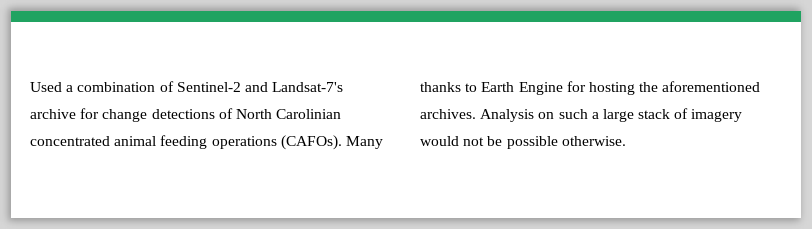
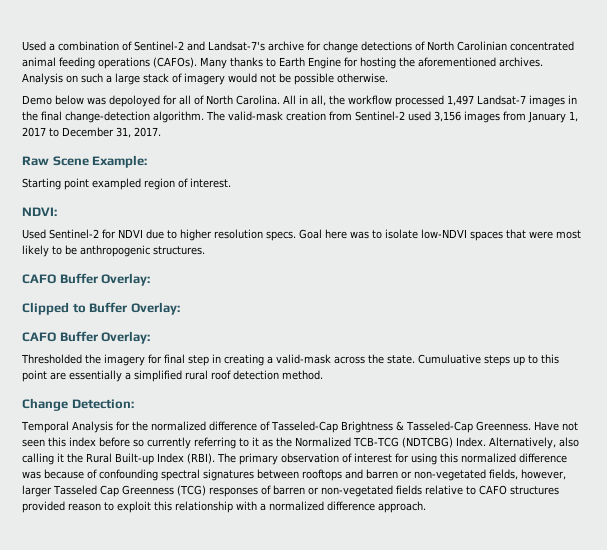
+ Demo below was depoloyed for all of North Carolina. All in all, the workflow processed 1,497 Landsat-7 images in the final change-detection algorithm. The valid-mask creation from Sentinel-2 used 3,156 images from January 1, 2017 to December 31, 2017.
+ Raw Scene Example:
+ Starting point exampled region of interest.
+ NDVI:
+ Used Sentinel-2 for NDVI due to higher resolution specs. Goal here was to isolate low-NDVI spaces that were most likely to be anthropogenic structures.
+ CAFO Buffer Overlay:
+ Clipped to Buffer Overlay:
+ CAFO Buffer Overlay:
+ Thresholded the imagery for final step in creating a valid-mask across the state. Cumuluative steps up to this point are essentially a simplified rural roof detection method.
+ Change Detection:
+ Temporal Analysis for the normalized difference of Tasseled-Cap Brightness & Tasseled-Cap Greenness. Have not seen this index before so currently referring to it as the Normalized TCB-TCG (NDTCBG) Index. Alternatively, also calling it the Rural Built-up Index (RBI). The primary observation of interest for using this normalized difference was because of confounding spectral signatures between rooftops and barren or non-vegetated fields, however, larger Tasseled Cap Greenness (TCG) responses of barren or non-vegetated fields relative to CAFO structures provided reason to exploit this relationship with a normalized difference approach.

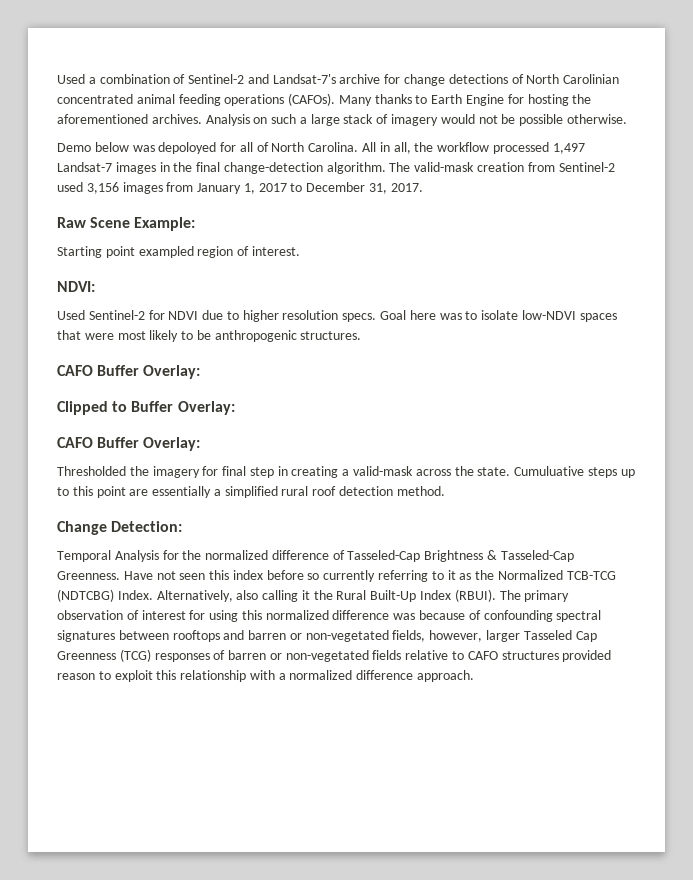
- Alternatively, also calling it the Rural Built-up Index (RBI).
+ Alternatively, also calling it the Rural Built-Up Index (RBUI).

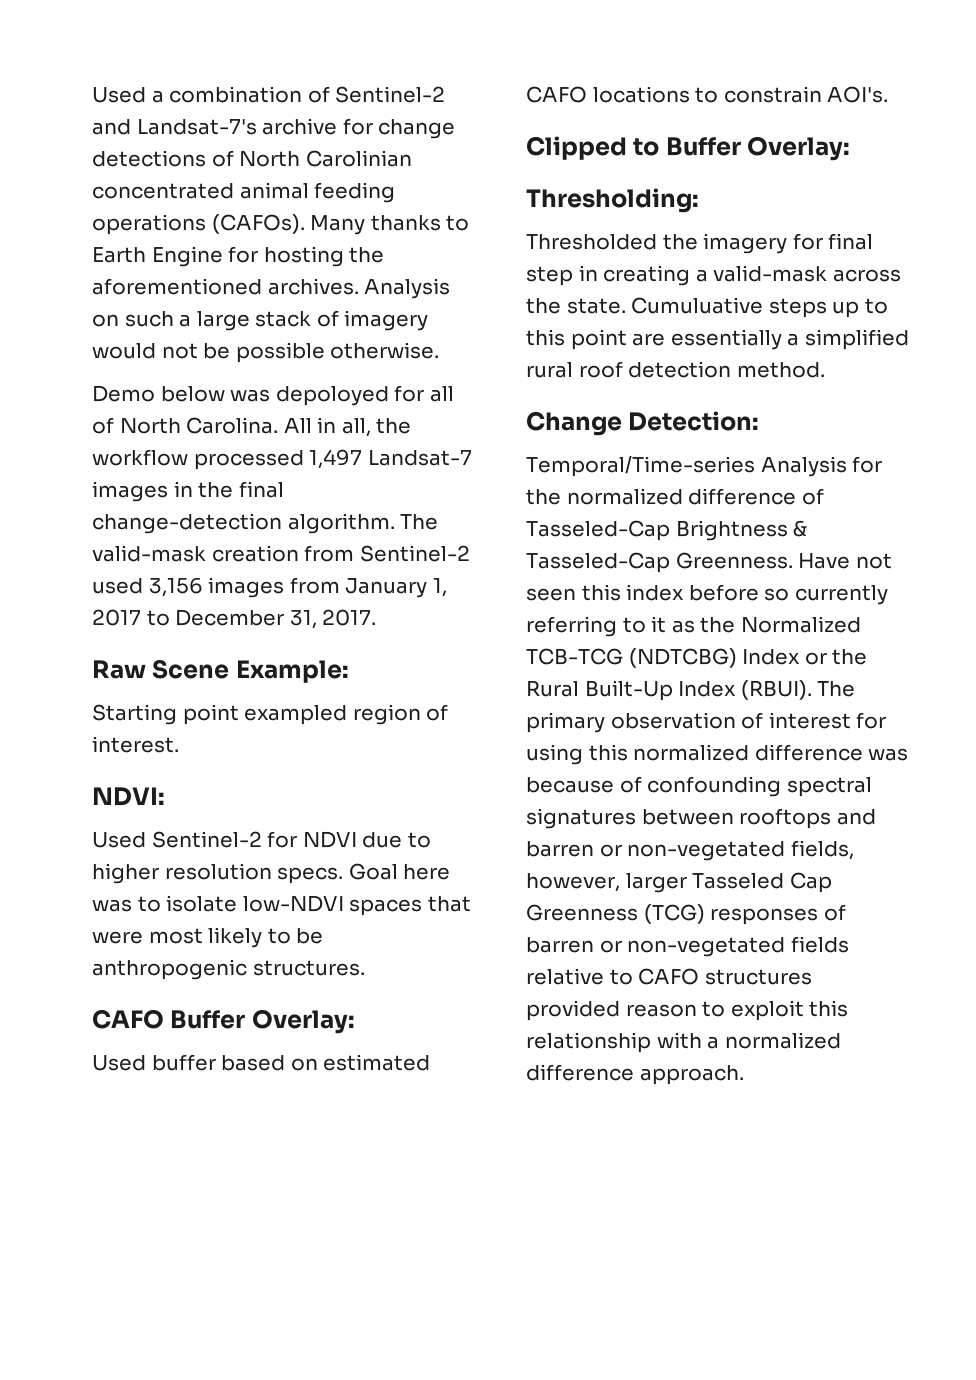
+ Used buffer based on estimated CAFO locations to constrain AOI's.
  Clipped to Buffer Overlay:
- CAFO Buffer Overlay:
+ Thresholding:
- Temporal Analysis for the normalized difference of Tasseled-Cap Brightness & Tasseled-Cap Greenness.
+ Temporal/Time-series Analysis for the normalized difference of Tasseled-Cap Brightness & Tasseled-Cap Greenness.
- Have not seen this index before so currently referring to it as the Normalized TCB-TCG (NDTCBG) Index. Alternatively, also calling it the Rural Built-Up Index (RBUI).
+ Have not seen this index before so currently referring to it as the Normalized TCB-TCG (NDTCBG) Index or the Rural Built-Up Index (RBUI).

